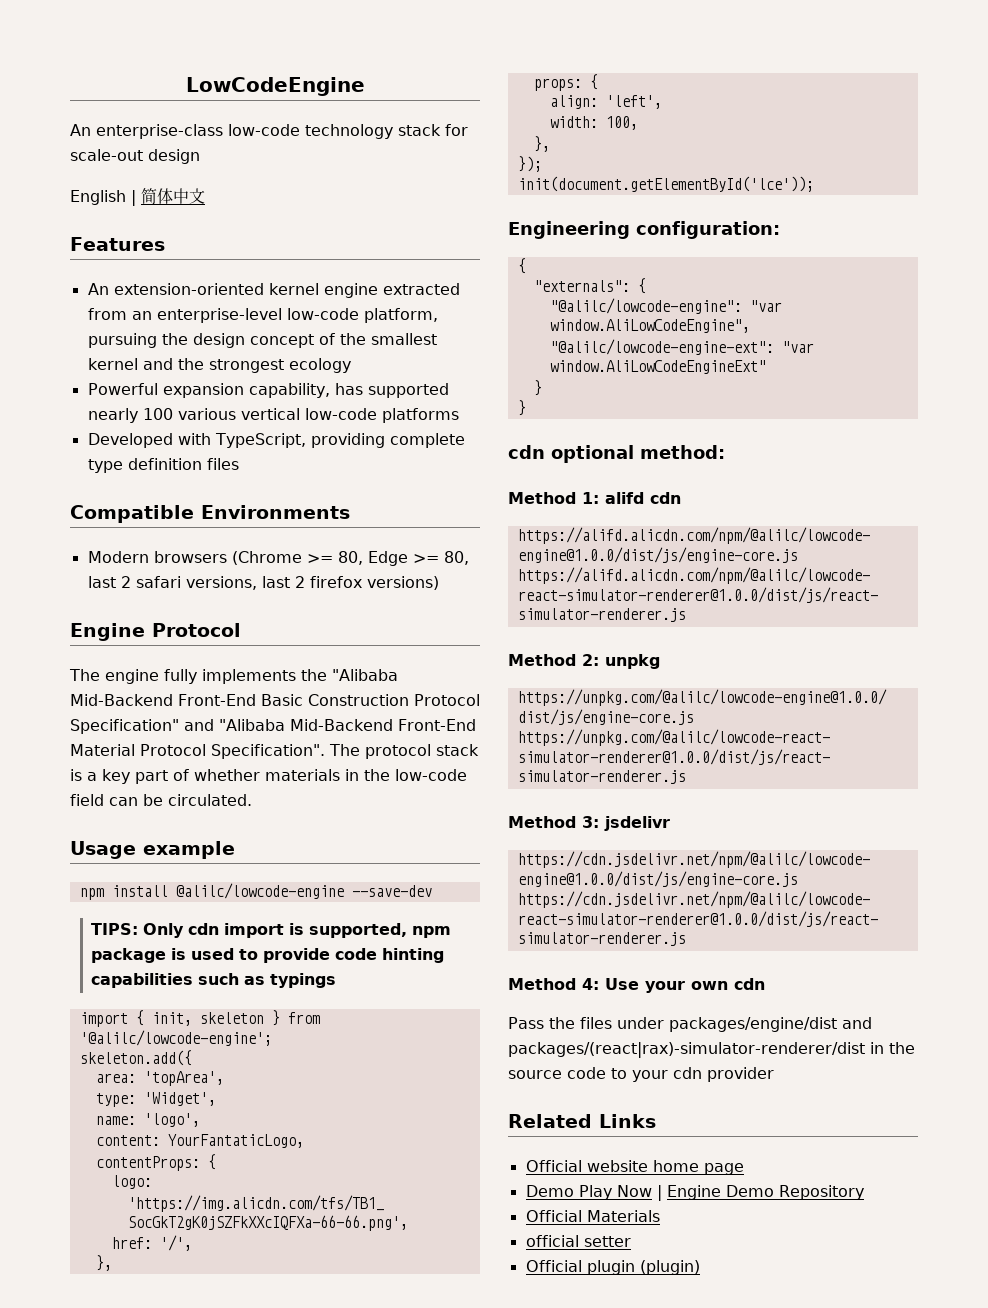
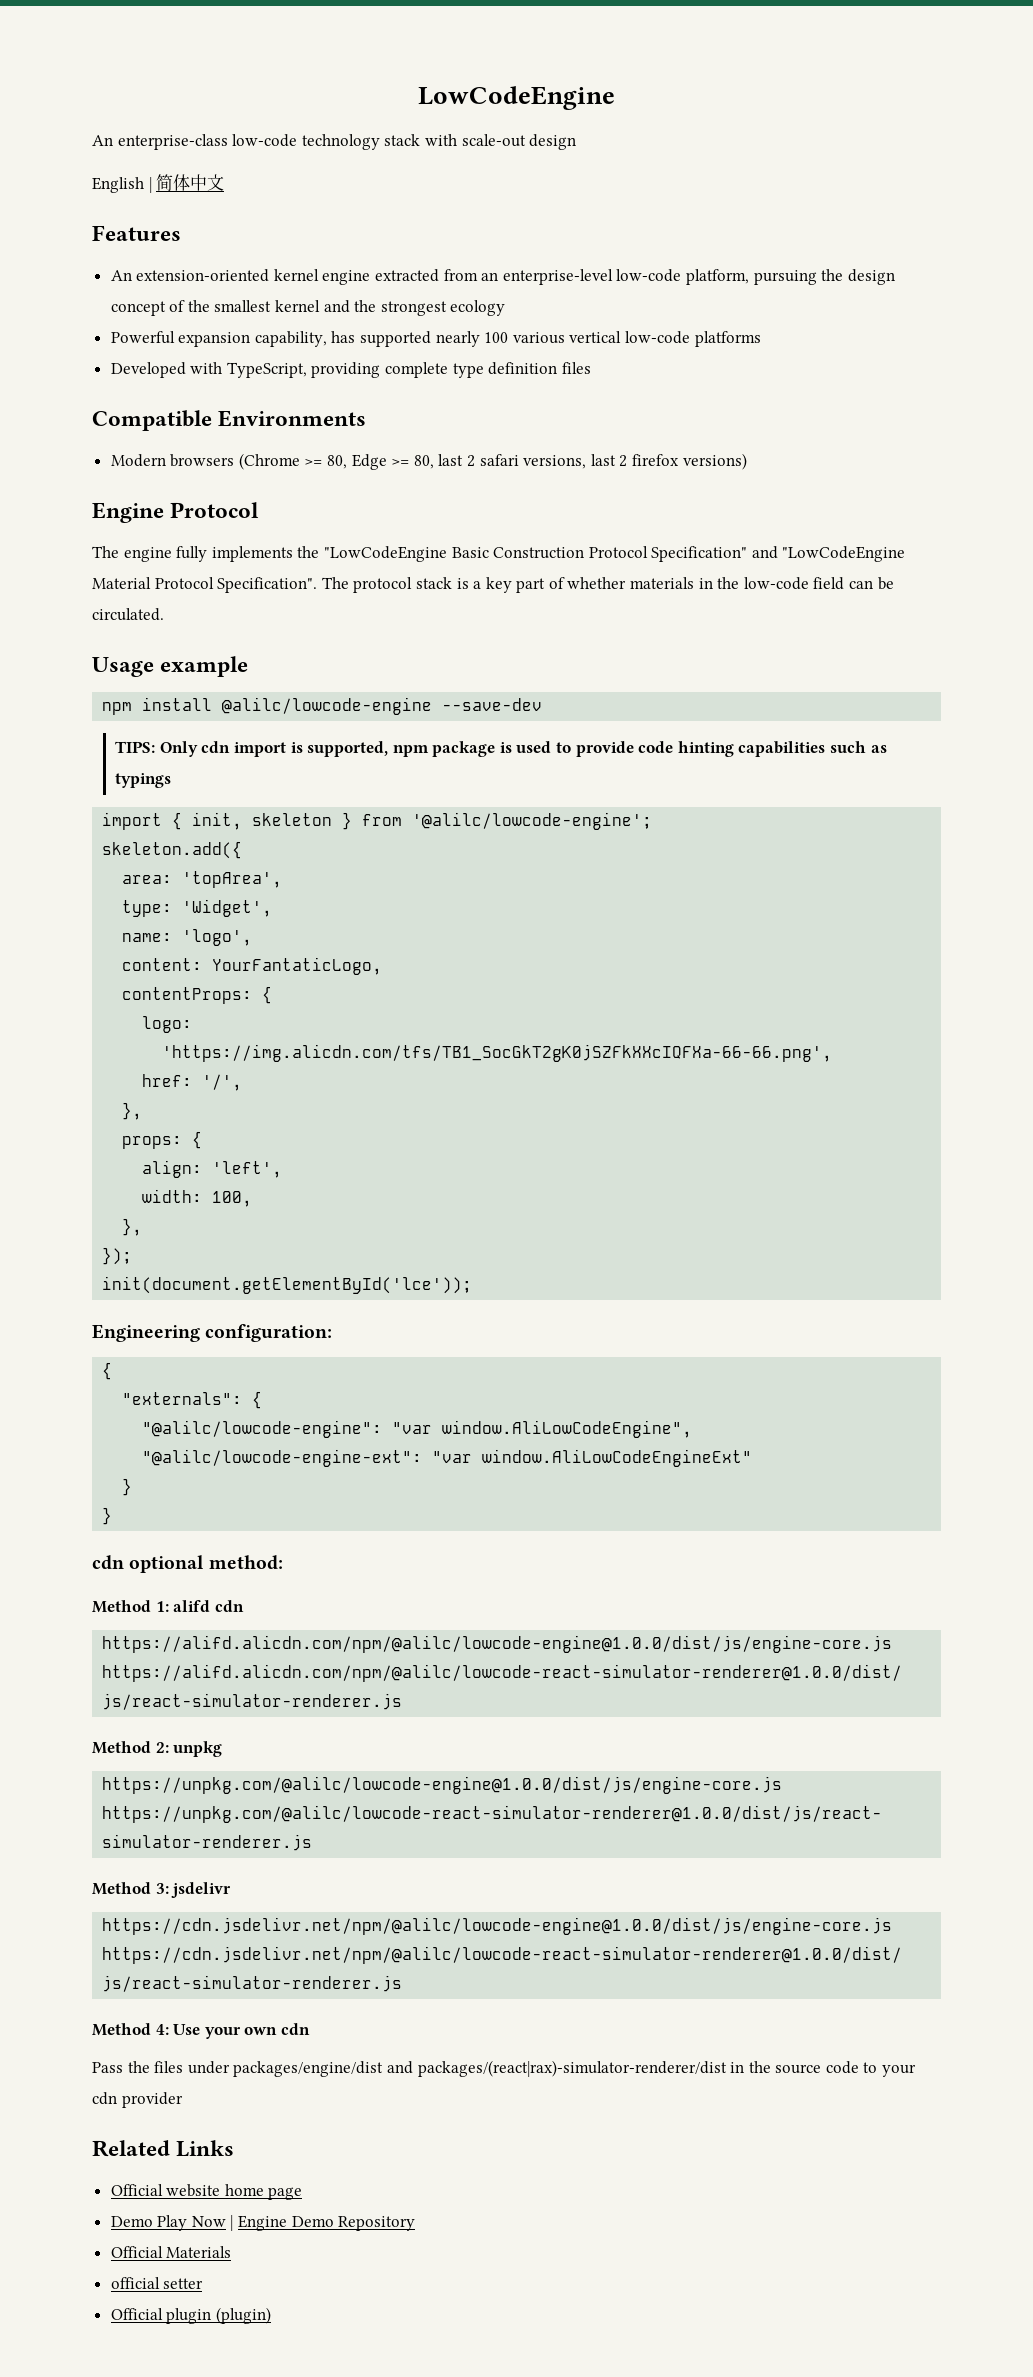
- An enterprise-class low-code technology stack for scale-out design
+ An enterprise-class low-code technology stack with scale-out design
- The engine fully implements the "Alibaba Mid-Backend Front-End Basic Construction Protocol Specification" and "Alibaba Mid-Backend Front-End Material Protocol Specification".
+ The engine fully implements the "LowCodeEngine Basic Construction Protocol Specification" and "LowCodeEngine Material Protocol Specification".

